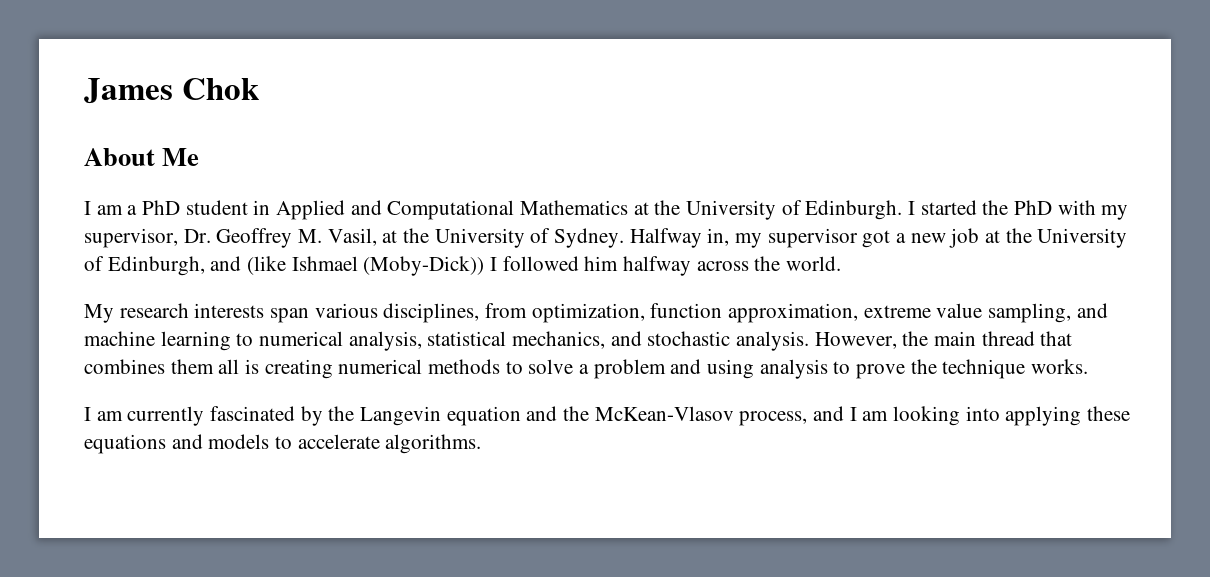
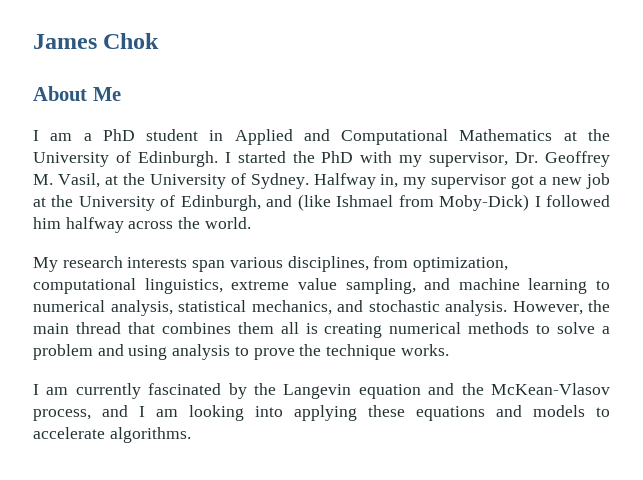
- Halfway in, my supervisor got a new job at the University of Edinburgh, and (like Ishmael (Moby-Dick)) I followed him halfway across the world.
+ Halfway in, my supervisor got a new job at the University of Edinburgh, and (like Ishmael from Moby-Dick) I followed him halfway across the world.
- My research interests span various disciplines, from optimization, function approximation, extreme value sampling, and machine learning to numerical analysis, statistical mechanics, and stochastic analysis.
+ My research interests span various disciplines, from optimization, computational linguistics, extreme value sampling, and machine learning to numerical analysis, statistical mechanics, and stochastic analysis.

